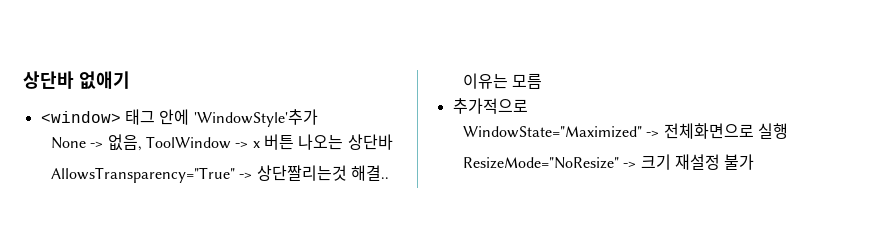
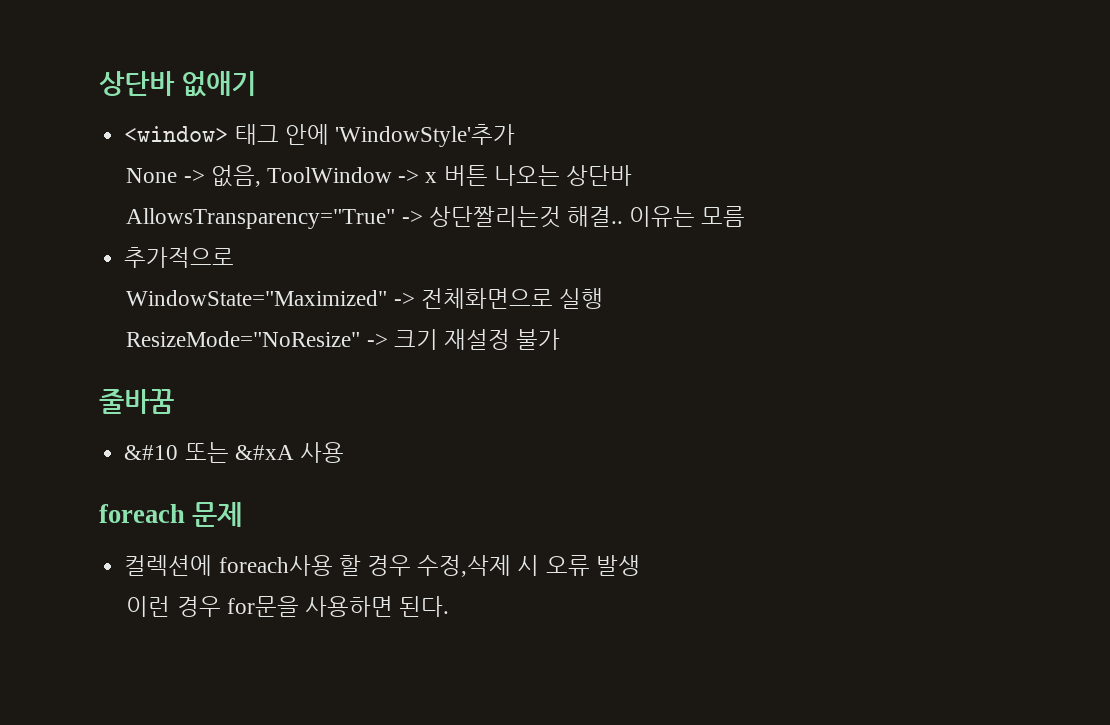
+ 줄바꿈
+ &#10 또는 &#xA 사용
+ foreach 문제
+ 컬렉션에 foreach사용 할 경우 수정,삭제 시 오류 발생
+ 이런 경우 for문을 사용하면 된다.

